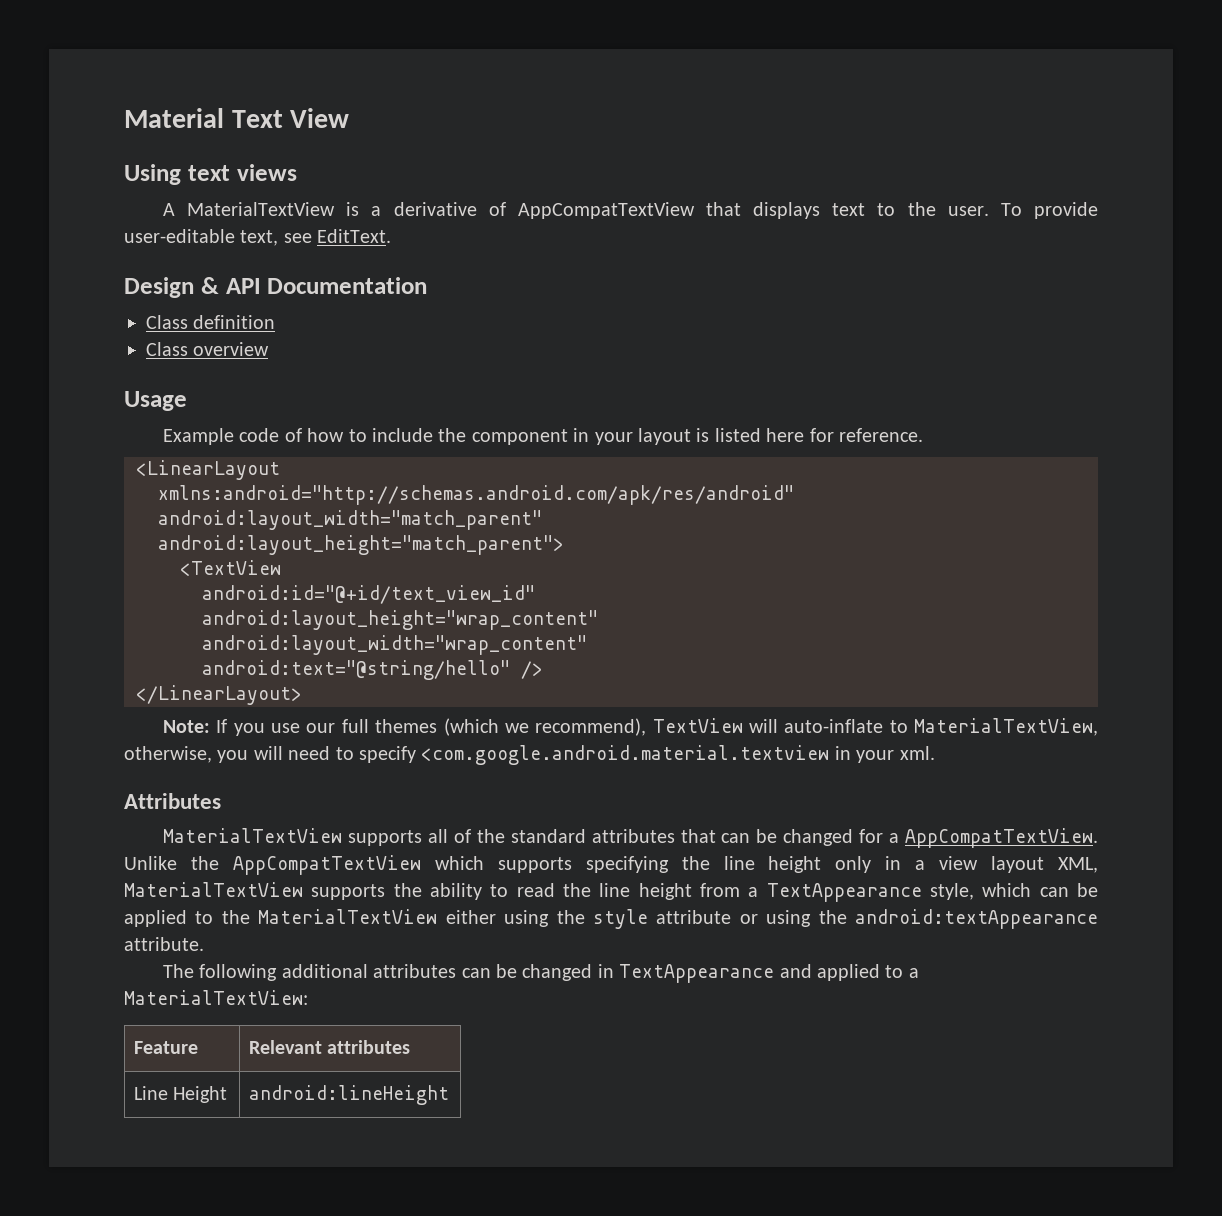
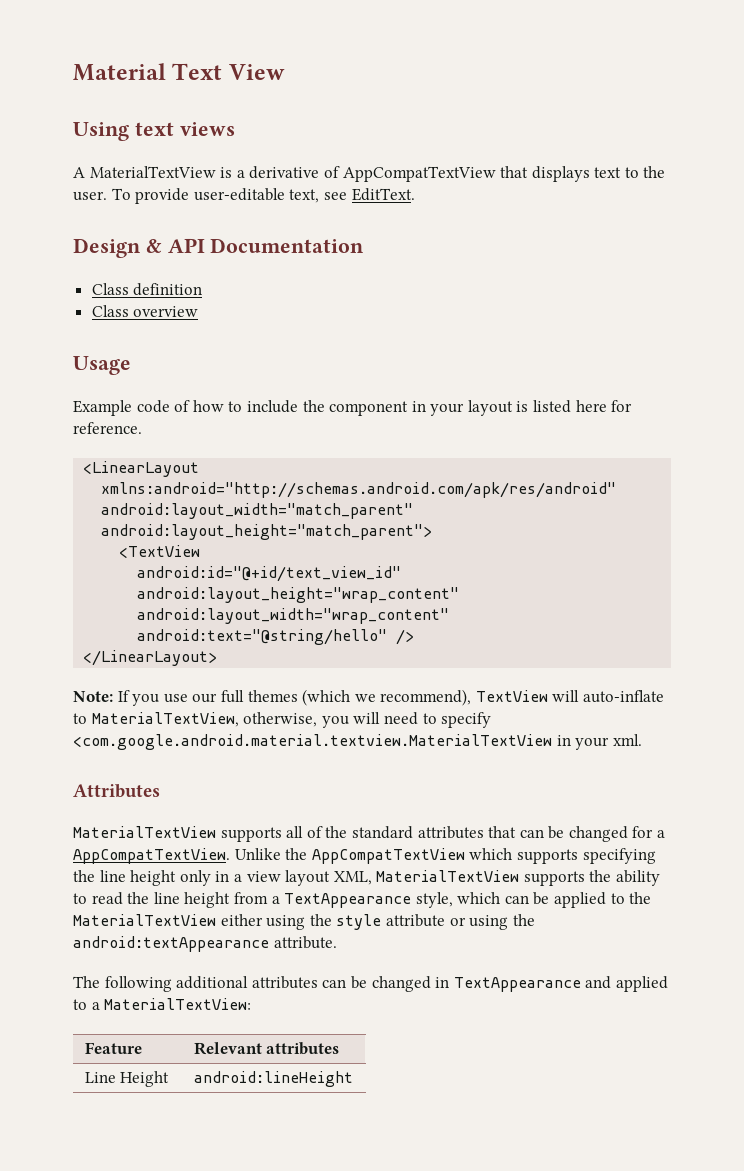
- Note: If you use our full themes (which we recommend), TextView will auto-inflate to MaterialTextView, otherwise, you will need to specify <com.google.android.material.textview in your xml.
+ Note: If you use our full themes (which we recommend), TextView will auto-inflate to MaterialTextView, otherwise, you will need to specify <com.google.android.material.textview.MaterialTextView in your xml.

